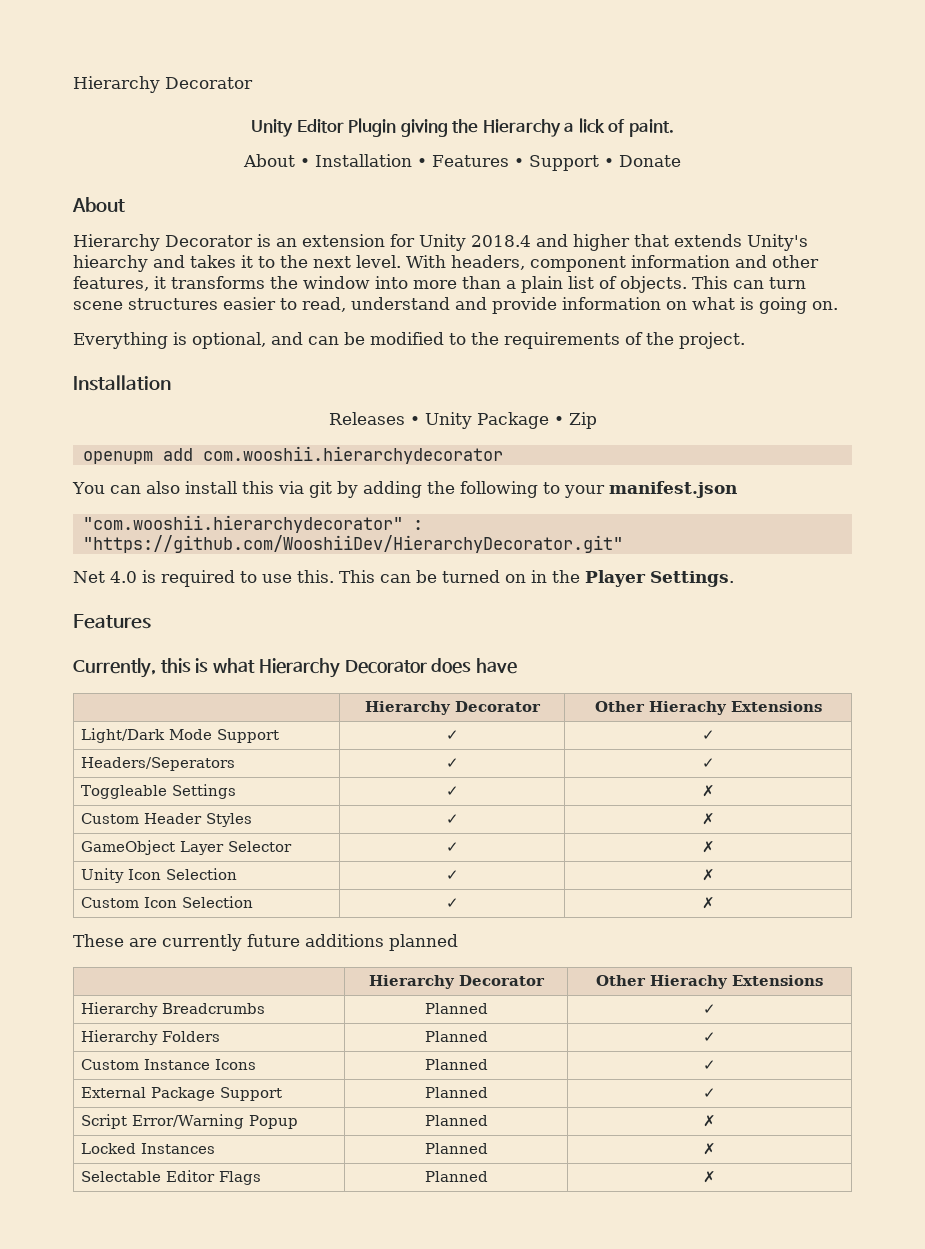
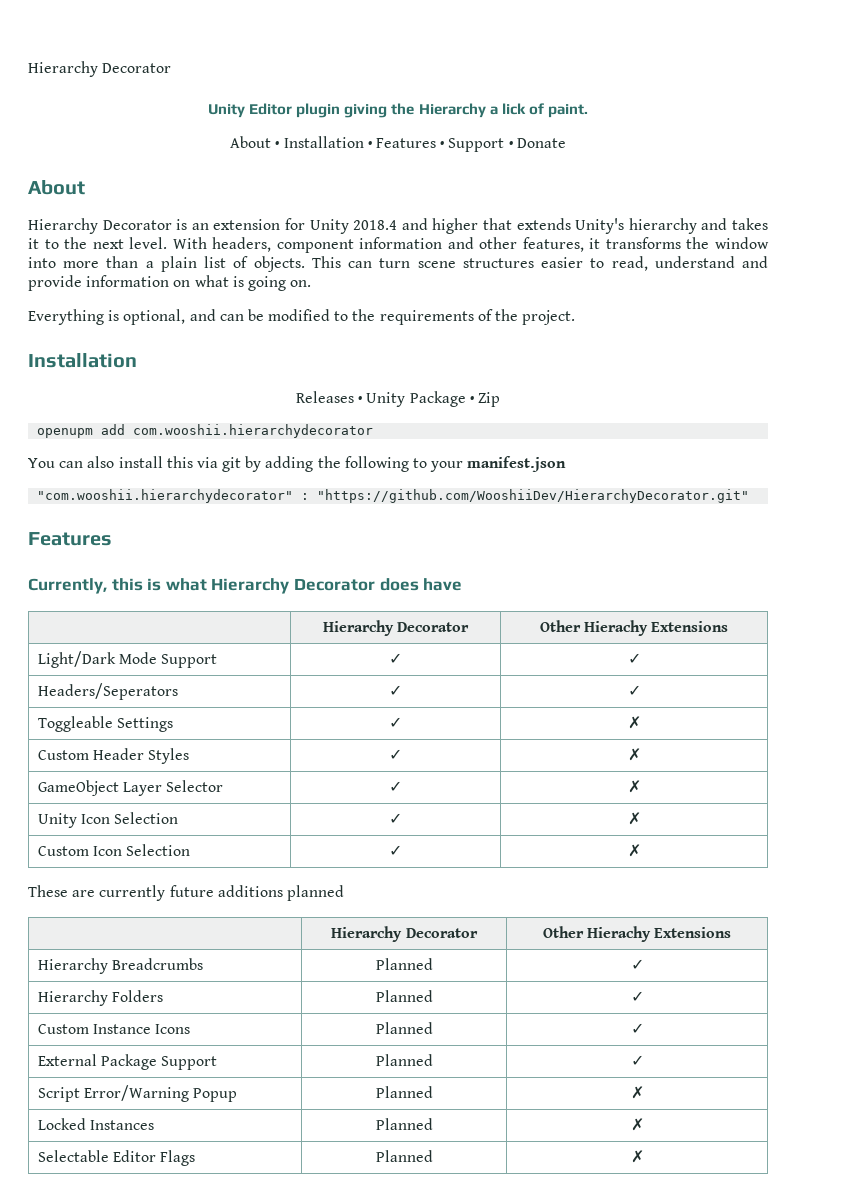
- Unity Editor Plugin giving the Hierarchy a lick of paint.
+ Unity Editor plugin giving the Hierarchy a lick of paint.
- Hierarchy Decorator is an extension for Unity 2018.4 and higher that extends Unity's hiearchy and takes it to the next level.
+ Hierarchy Decorator is an extension for Unity 2018.4 and higher that extends Unity's hierarchy and takes it to the next level.
- Net 4.0 is required to use this. This can be turned on in the Player Settings.

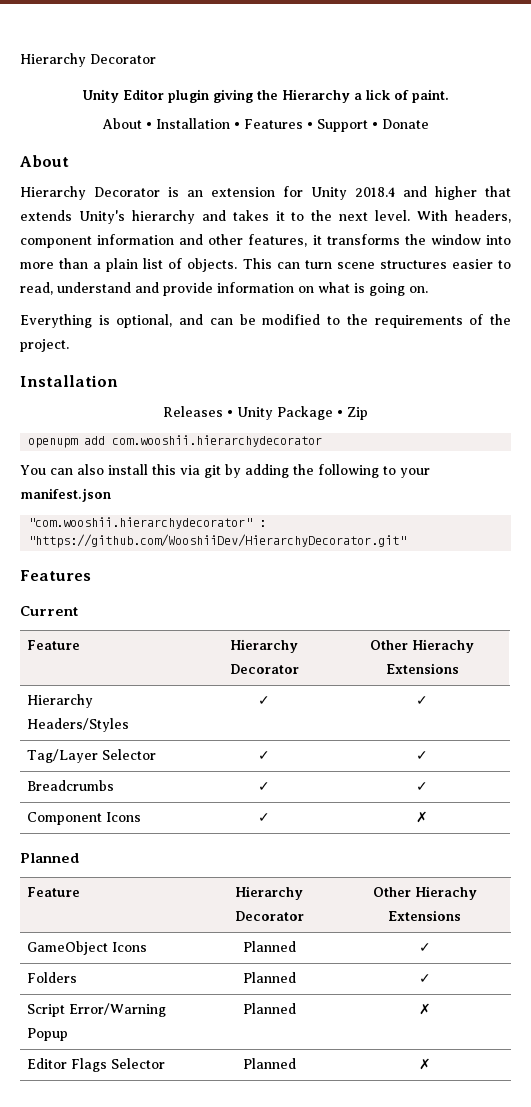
- Currently, this is what Hierarchy Decorator does have
- | Hierarchy Decorator | Other Hierachy Extensions
- Light/Dark Mode Support | ✓ | ✓
- Headers/Seperators | ✓ | ✓
- Toggleable Settings | ✓ | ✗
- Custom Header Styles | ✓ | ✗
- GameObject Layer Selector | ✓ | ✗
- Unity Icon Selection | ✓ | ✗
- Custom Icon Selection | ✓ | ✗
- These are currently future additions planned
- | Hierarchy Decorator | Other Hierachy Extensions
+ Current
+ Feature | Hierarchy Decorator | Other Hierachy Extensions
- Hierarchy Breadcrumbs | Planned | ✓
- Hierarchy Folders | Planned | ✓
- Custom Instance Icons | Planned | ✓
+ Hierarchy Headers/Styles | ✓ | ✓
+ Tag/Layer Selector | ✓ | ✓
+ Breadcrumbs | ✓ | ✓
+ Component Icons | ✓ | ✗
+ Planned
+ Feature | Hierarchy Decorator | Other Hierachy Extensions
+ GameObject Icons | Planned | ✓
- External Package Support | Planned | ✓
+ Folders | Planned | ✓
- Locked Instances | Planned | ✗
- Selectable Editor Flags | Planned | ✗
+ Editor Flags Selector | Planned | ✗

